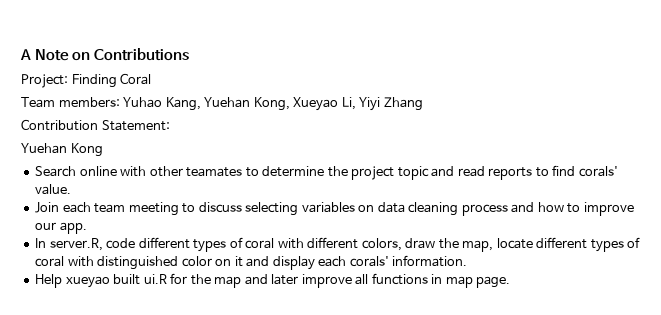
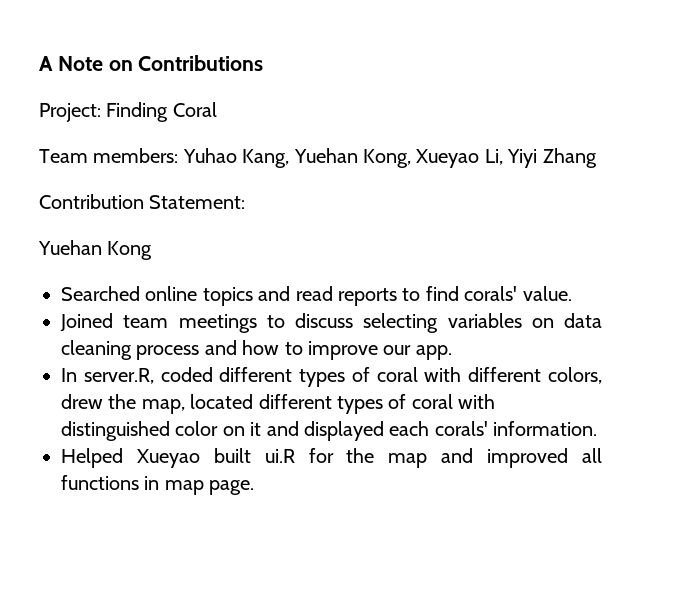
- Search online with other teamates to determine the project topic and read reports to find corals' value.
+ Searched online topics and read reports to find corals' value.
- Join each team meeting to discuss selecting variables on data cleaning process and how to improve our app.
+ Joined team meetings to discuss selecting variables on data cleaning process and how to improve our app.
- In server.R, code different types of coral with different colors, draw the map, locate different types of coral with distinguished color on it and display each corals' information.
+ In server.R, coded different types of coral with different colors, drew the map, located different types of coral with distinguished color on it and displayed each corals' information.
- Help xueyao built ui.R for the map and later improve all functions in map page.
+ Helped Xueyao built ui.R for the map and improved all functions in map page.

